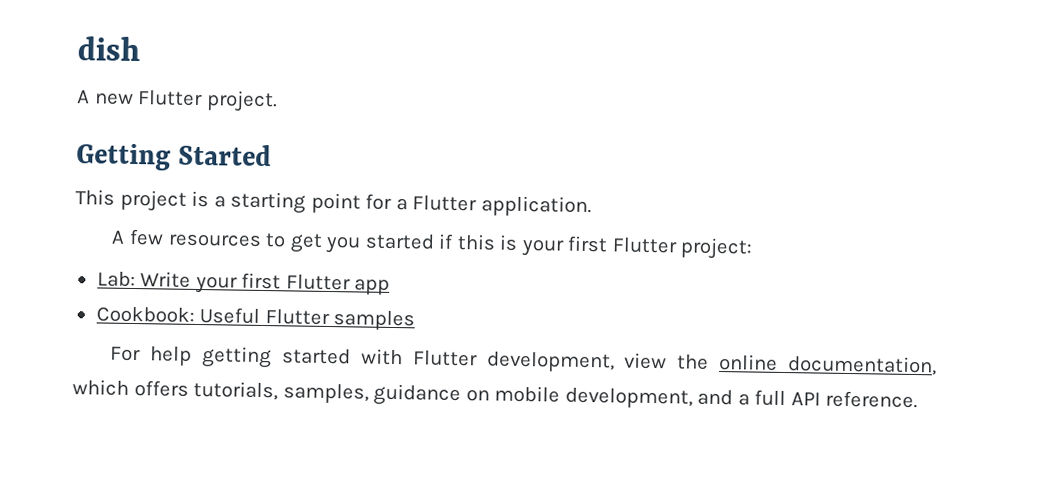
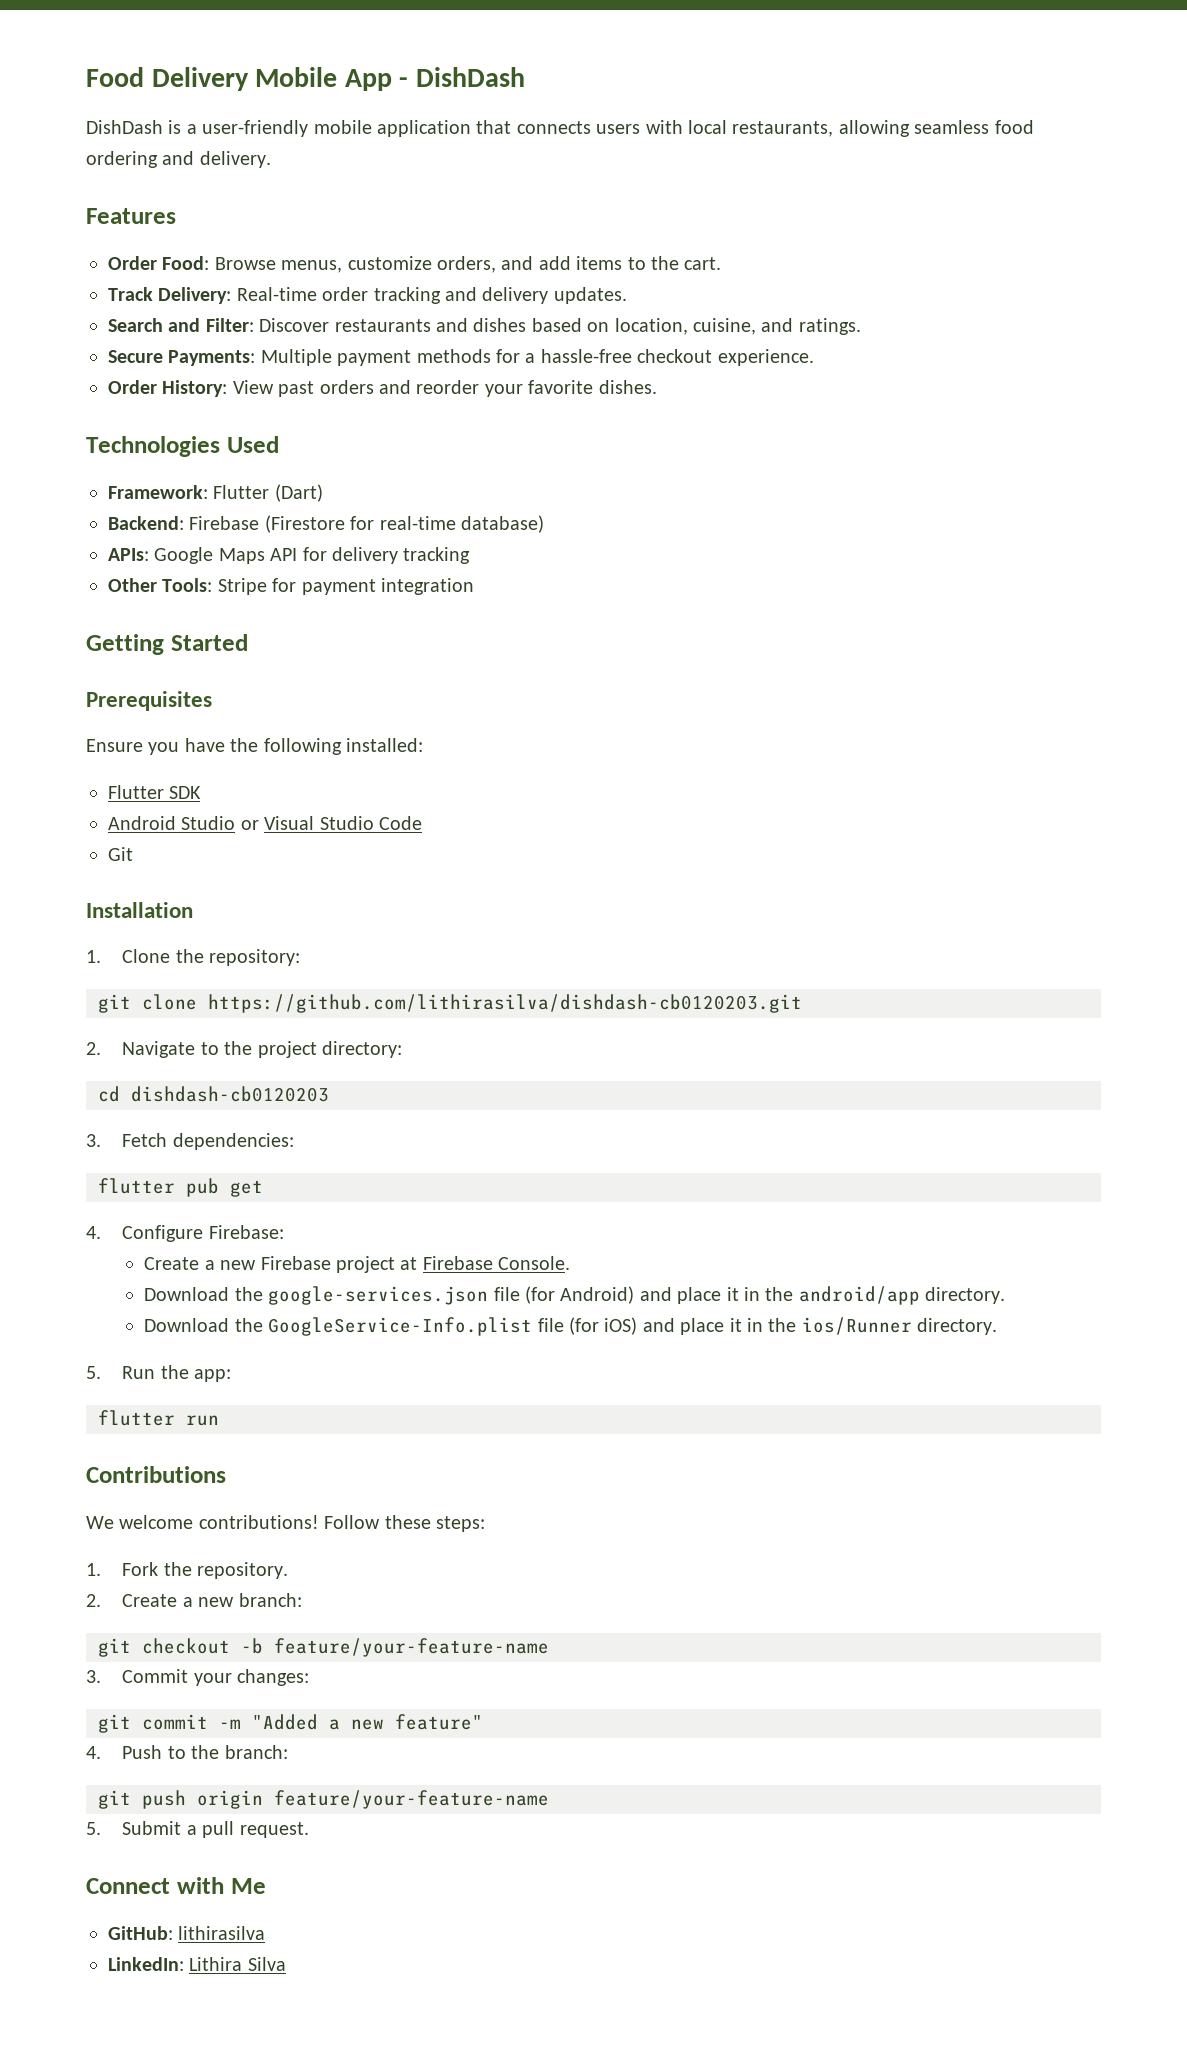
- dish
- A new Flutter project.
+ Food Delivery Mobile App - DishDash
+ DishDash is a user-friendly mobile application that connects users with local restaurants, allowing seamless food ordering and delivery.
+ Features
+ Order Food: Browse menus, customize orders, and add items to the cart.
+ Track Delivery: Real-time order tracking and delivery updates.
+ Search and Filter: Discover restaurants and dishes based on location, cuisine, and ratings.
+ Secure Payments: Multiple payment methods for a hassle-free checkout experience.
+ Order History: View past orders and reorder your favorite dishes.
+ Technologies Used
+ Framework: Flutter (Dart)
+ Backend: Firebase (Firestore for real-time database)
+ APIs: Google Maps API for delivery tracking
+ Other Tools: Stripe for payment integration
  Getting Started
- This project is a starting point for a Flutter application.
- A few resources to get you started if this is your first Flutter project:
- Lab: Write your first Flutter app
- Cookbook: Useful Flutter samples
- For help getting started with Flutter development, view the online documentation, which offers tutorials, samples, guidance on mobile development, and a full API reference.
+ Prerequisites
+ Ensure you have the following installed:
+ Flutter SDK
+ Android Studio or Visual Studio Code
+ Git
+ Installation
+ 1. Clone the repository:
+ git clone https://github.com/lithirasilva/dishdash-cb0120203.git
+ 2. Navigate to the project directory:
+ cd dishdash-cb0120203
+ 3. Fetch dependencies:
+ flutter pub get
+ 4. Configure Firebase:
+ Create a new Firebase project at Firebase Console.
+ Download the google-services.json file (for Android) and place it in the android/app directory.
+ Download the GoogleService-Info.plist file (for iOS) and place it in the ios/Runner directory.
+ 5. Run the app:
+ flutter run
+ Contributions
+ We welcome contributions! Follow these steps:
+ 1. Fork the repository.
+ 2. Create a new branch:
+ git checkout -b feature/your-feature-name
+ 3. Commit your changes:
+ git commit -m "Added a new feature"
+ 4. Push to the branch:
+ git push origin feature/your-feature-name
+ 5. Submit a pull request.
+ Connect with Me
+ GitHub: lithirasilva
+ LinkedIn: Lithira Silva

